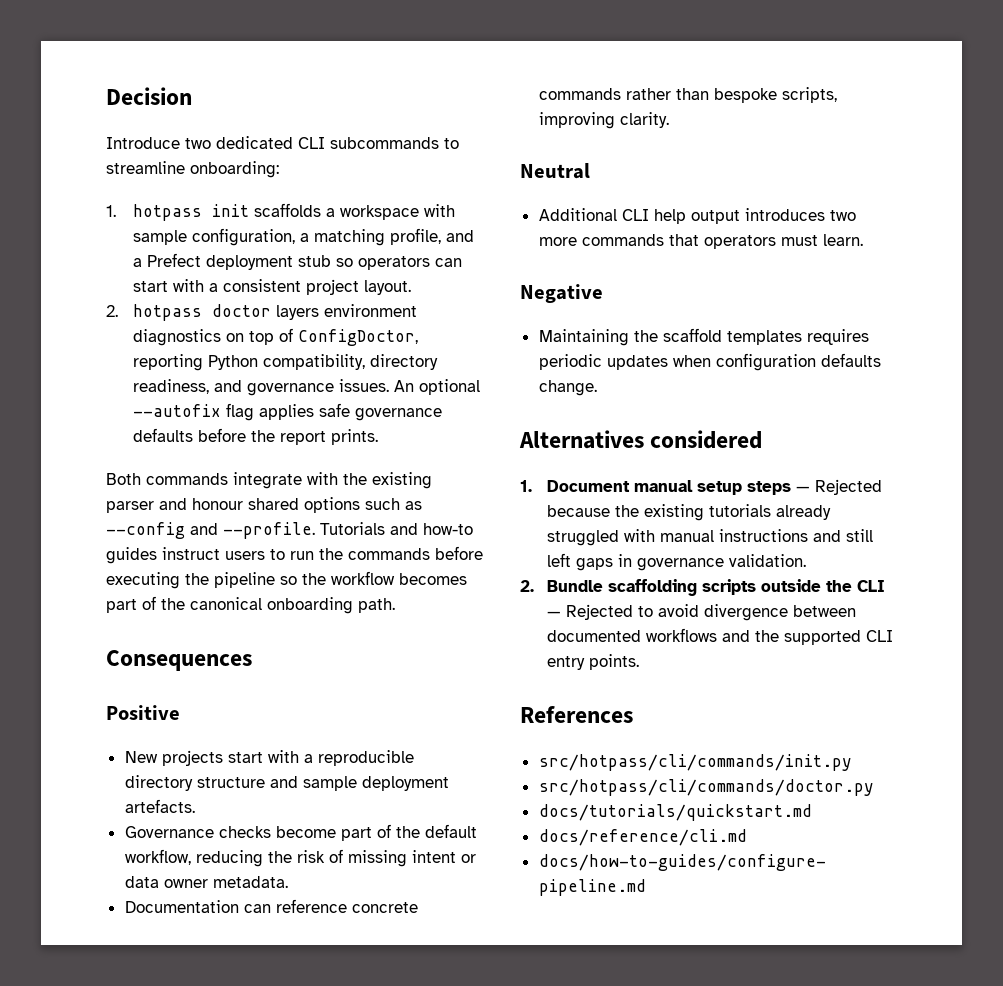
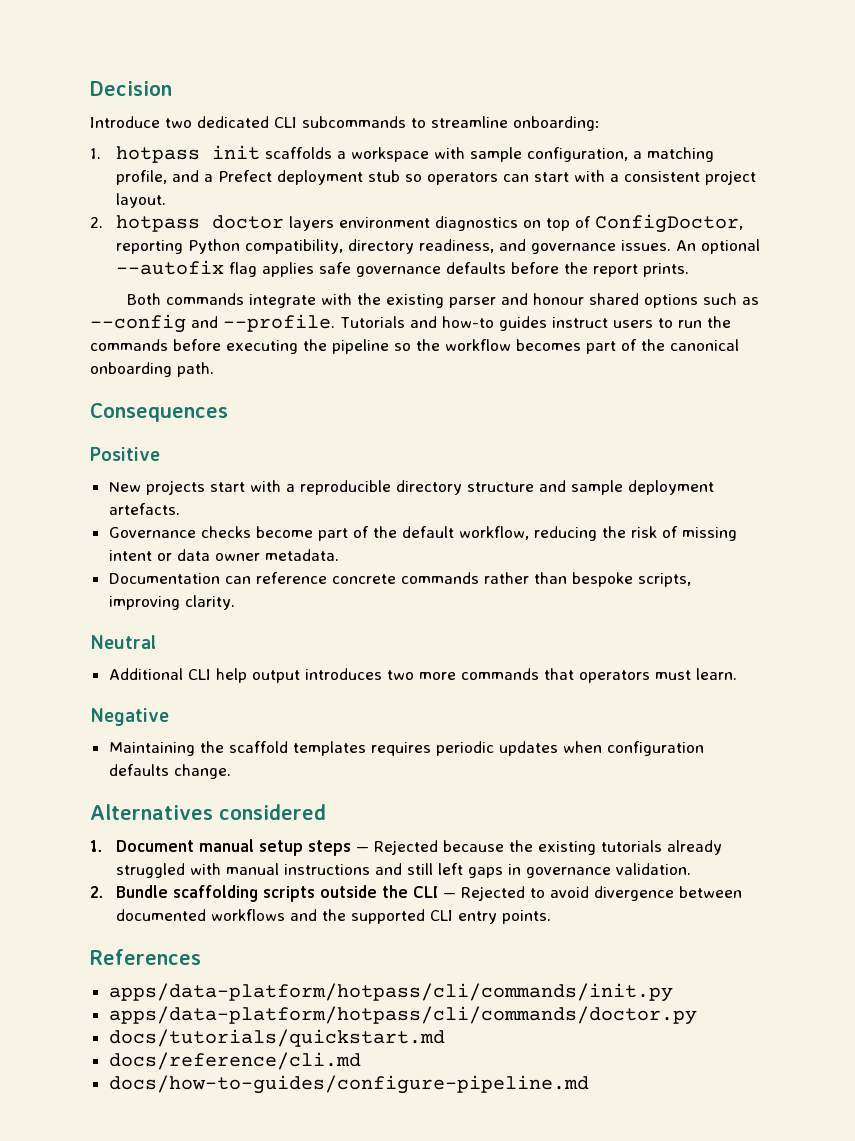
- src/hotpass/cli/commands/init.py
- src/hotpass/cli/commands/doctor.py
+ apps/data-platform/hotpass/cli/commands/init.py
+ apps/data-platform/hotpass/cli/commands/doctor.py

